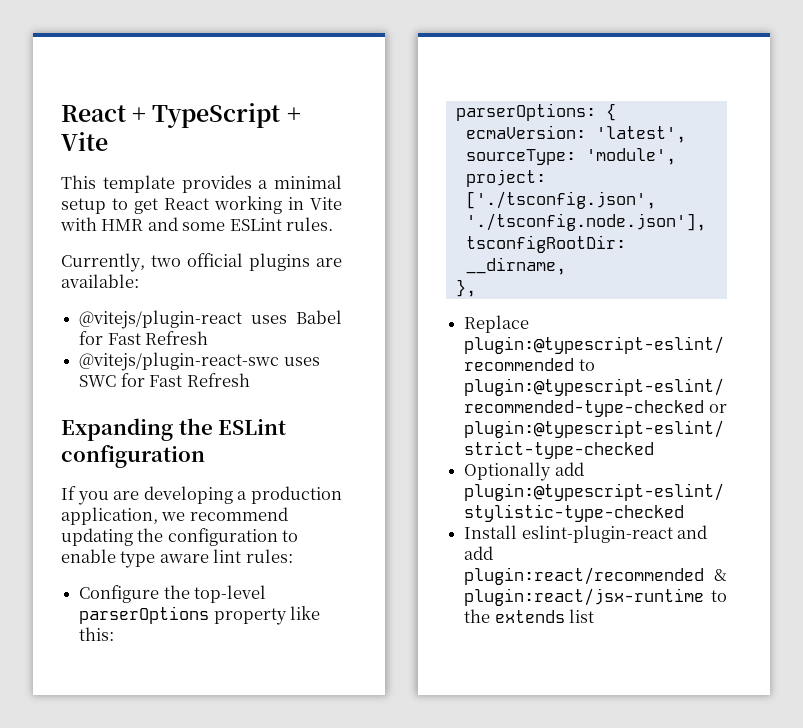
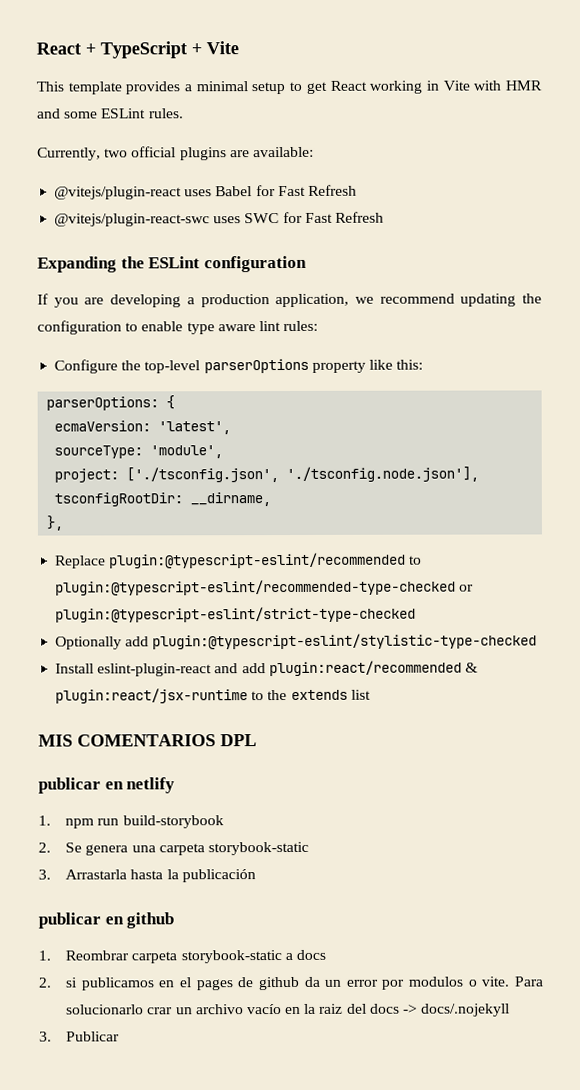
+ MIS COMENTARIOS DPL
+ publicar en netlify
+ 1. npm run build-storybook
+ 2. Se genera una carpeta storybook-static
+ 3. Arrastarla hasta la publicación
+ publicar en github
+ 1. Reombrar carpeta storybook-static a docs
+ 2. si publicamos en el pages de github da un error por modulos o vite. Para solucionarlo crar un archivo vacío en la raiz del docs -> docs/.nojekyll
+ 3. Publicar

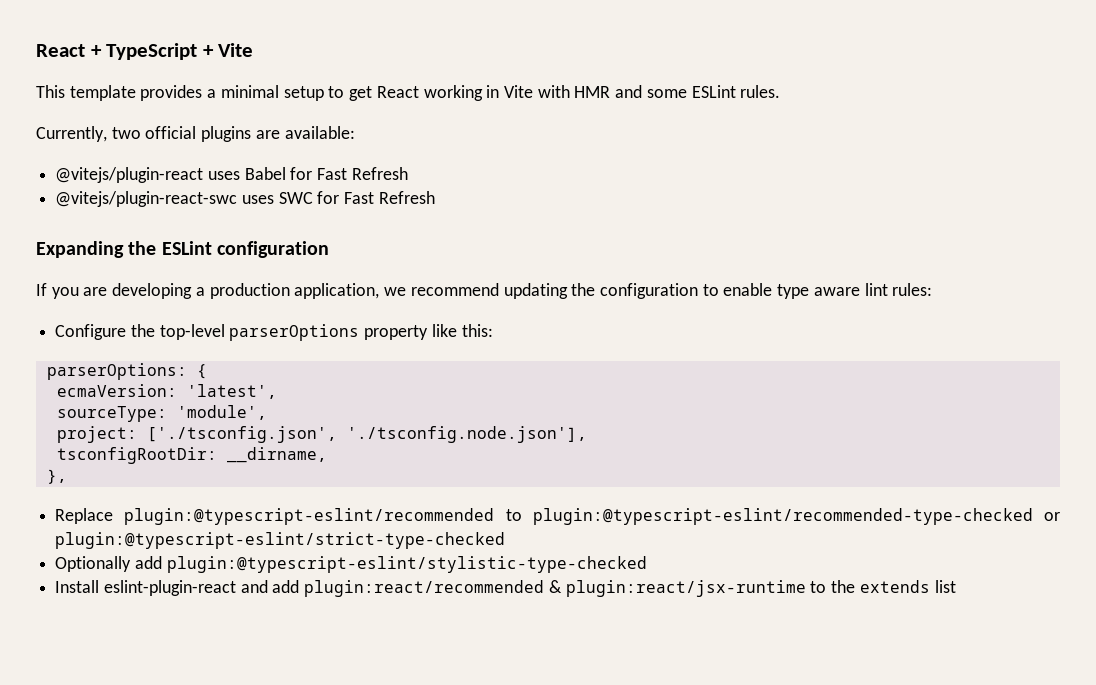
- MIS COMENTARIOS DPL
- publicar en netlify
- 1. npm run build-storybook
- 2. Se genera una carpeta storybook-static
- 3. Arrastarla hasta la publicación
- publicar en github
- 1. Reombrar carpeta storybook-static a docs
- 2. si publicamos en el pages de github da un error por modulos o vite. Para solucionarlo crar un archivo vacío en la raiz del docs -> docs/.nojekyll
- 3. Publicar

